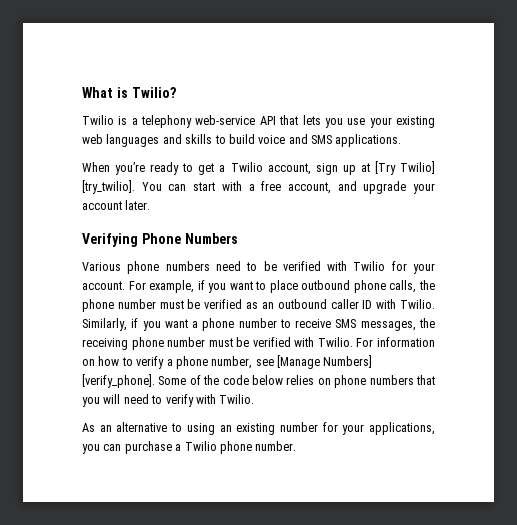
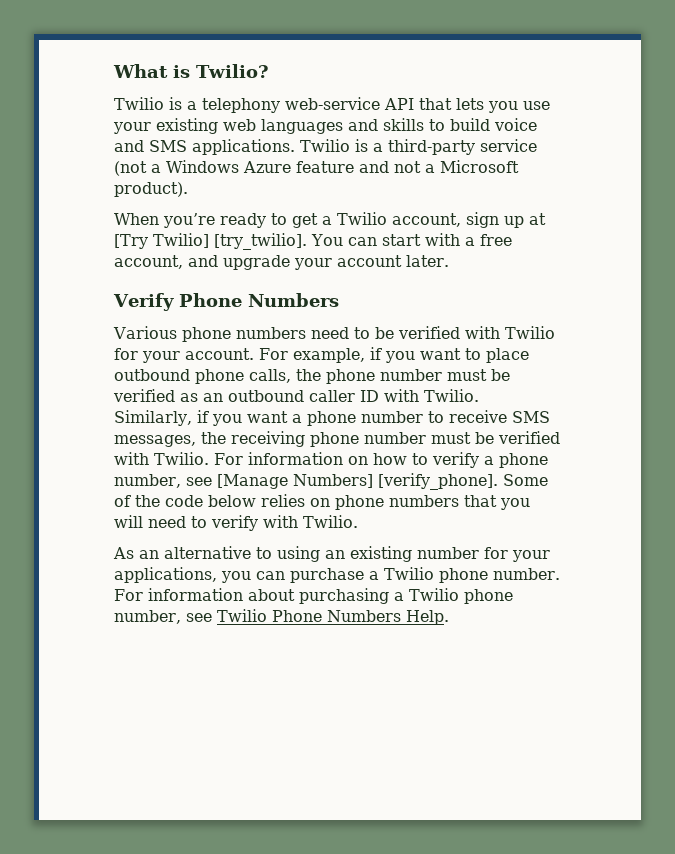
+ Twilio is a third-party service (not a Windows Azure feature and not a Microsoft product).
- Verifying Phone Numbers
+ Verify Phone Numbers
+ For information about purchasing a Twilio phone number, see Twilio Phone Numbers Help.

